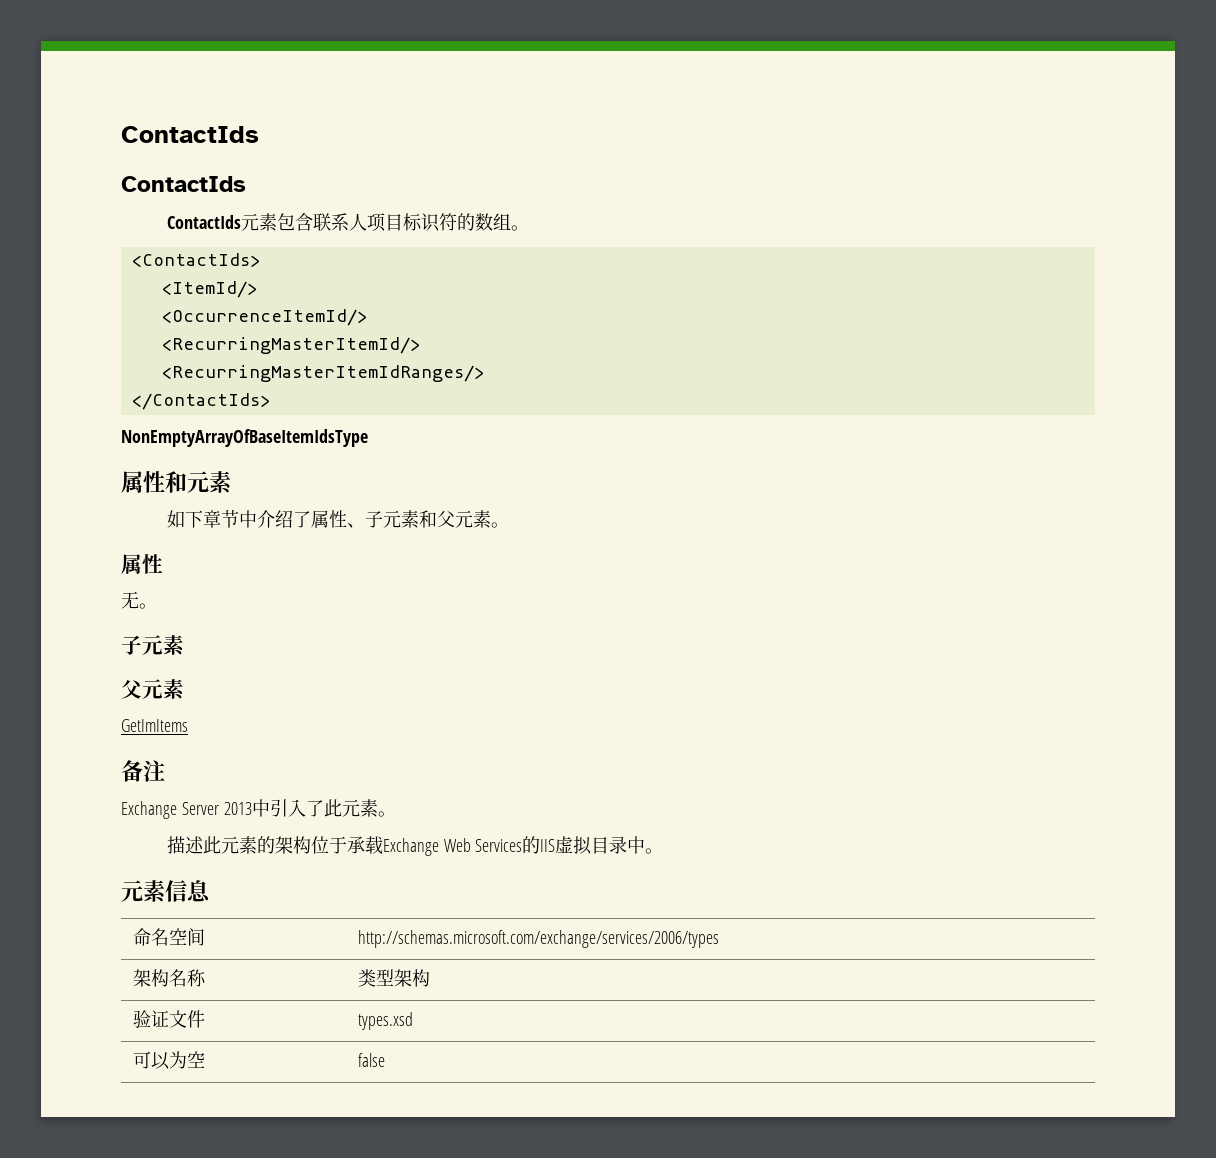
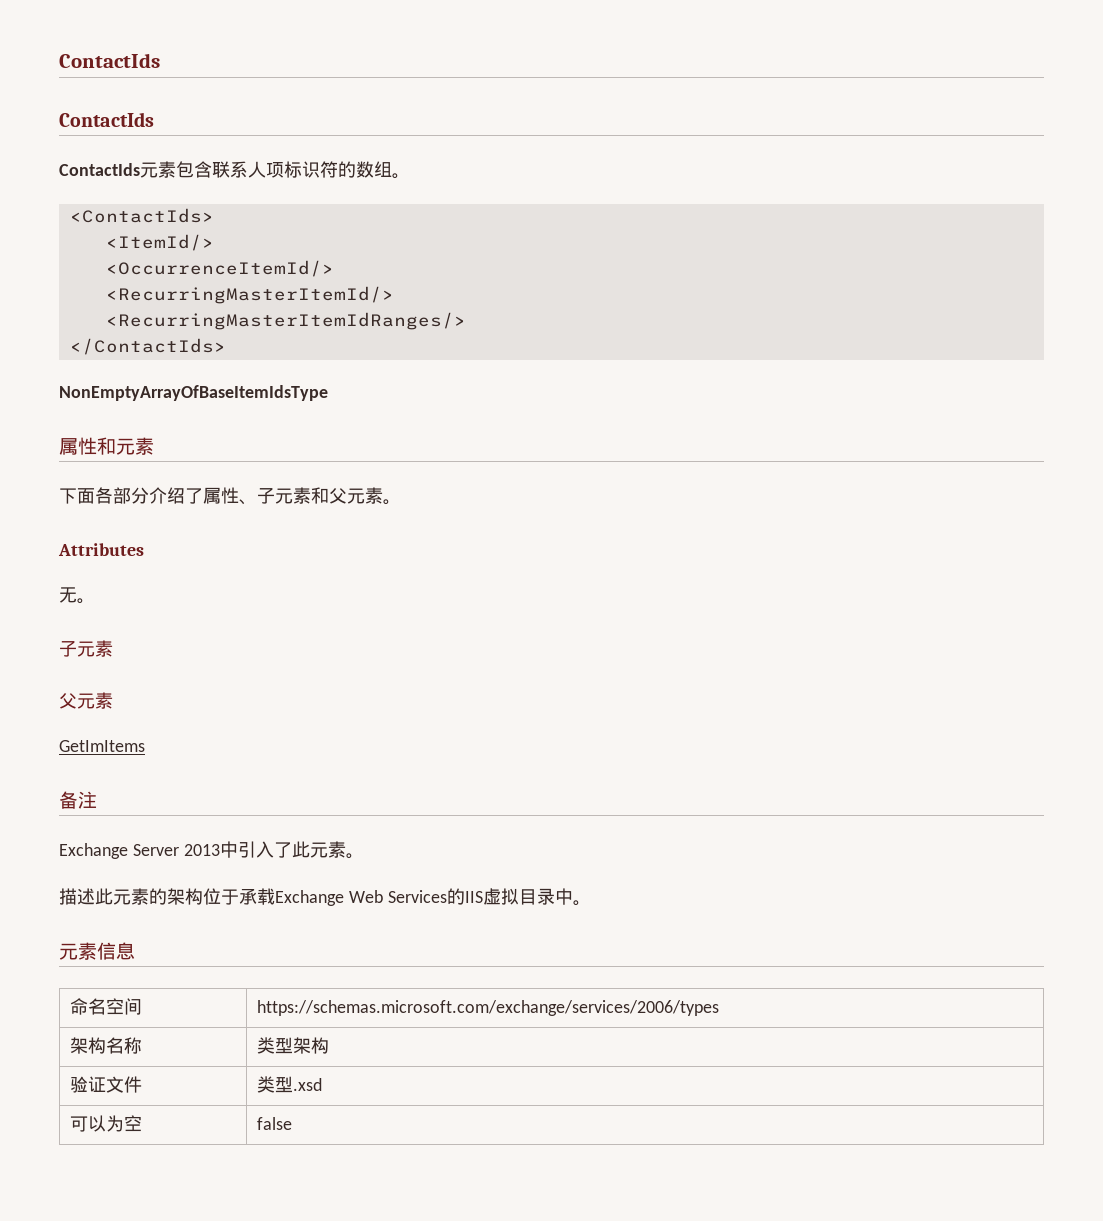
- ContactIds元素包含联系人项目标识符的数组。
+ ContactIds元素包含联系人项标识符的数组。
- 如下章节中介绍了属性、子元素和父元素。
- 属性
+ 下面各部分介绍了属性、子元素和父元素。
+ Attributes
- 命名空间 | http://schemas.microsoft.com/exchange/services/2006/types
+ 命名空间 | https://schemas.microsoft.com/exchange/services/2006/types
- 验证文件 | types.xsd
+ 验证文件 | 类型.xsd

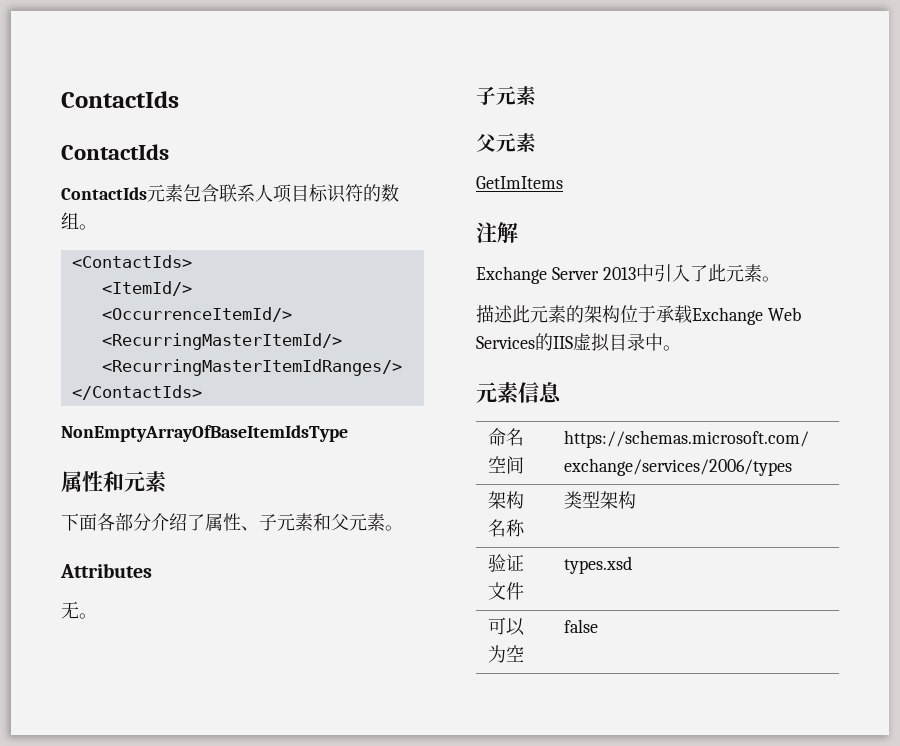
- ContactIds元素包含联系人项标识符的数组。
+ ContactIds元素包含联系人项目标识符的数组。
- 备注
+ 注解
- 验证文件 | 类型.xsd
+ 验证文件 | types.xsd

